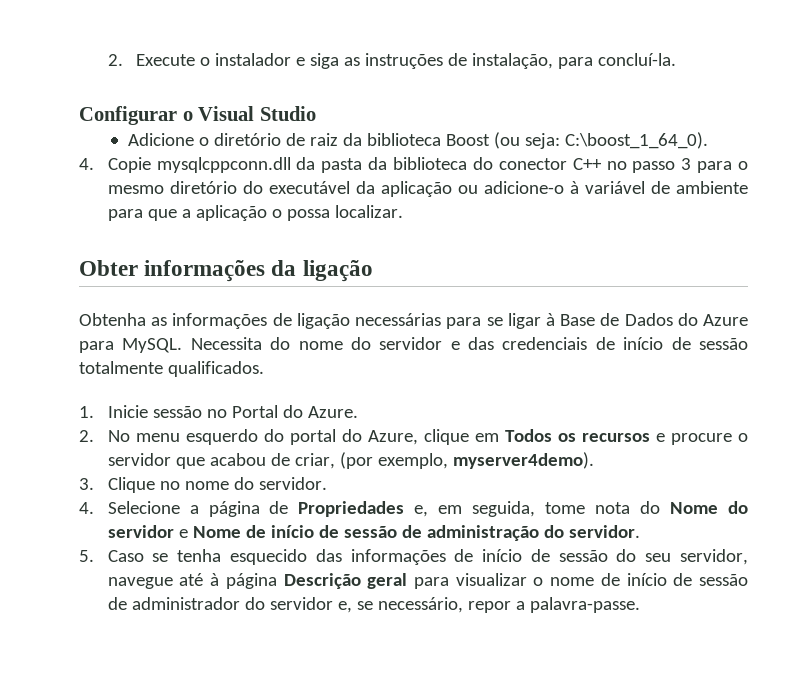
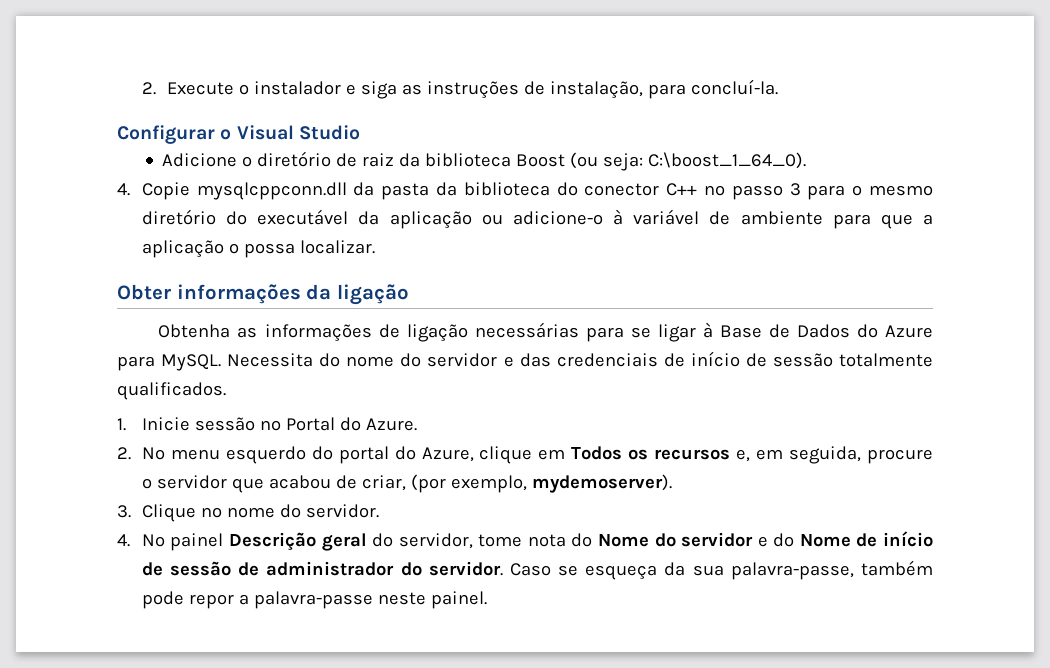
- 2. No menu esquerdo do portal do Azure, clique em Todos os recursos e procure o servidor que acabou de criar, (por exemplo, myserver4demo).
+ 2. No menu esquerdo do portal do Azure, clique em Todos os recursos e, em seguida, procure o servidor que acabou de criar, (por exemplo, mydemoserver).
- 4. Selecione a página de Propriedades e, em seguida, tome nota do Nome do servidor e Nome de início de sessão de administração do servidor.
- 5. Caso se tenha esquecido das informações de início de sessão do seu servidor, navegue até à página Descrição geral para visualizar o nome de início de sessão de administrador do servidor e, se necessário, repor a palavra-passe.
+ 4. No painel Descrição geral do servidor, tome nota do Nome do servidor e do Nome de início de sessão de administrador do servidor. Caso se esqueça da sua palavra-passe, também pode repor a palavra-passe neste painel.

